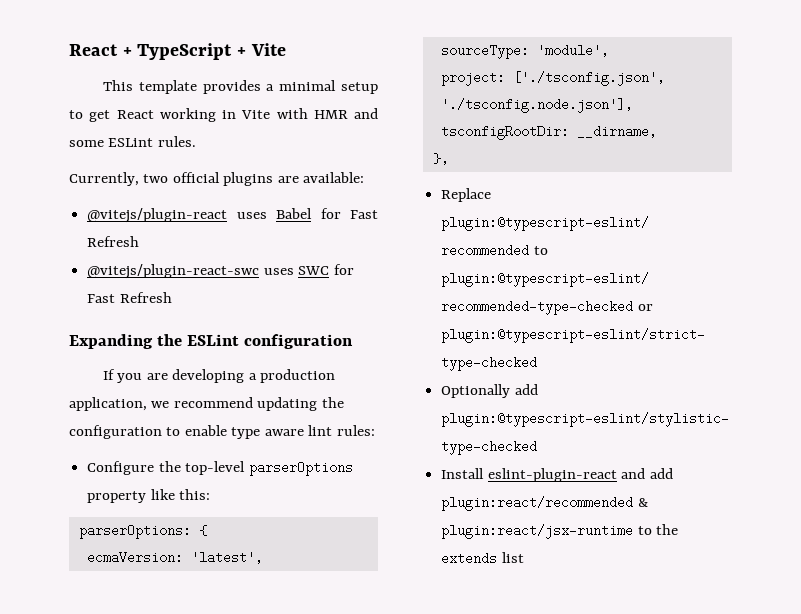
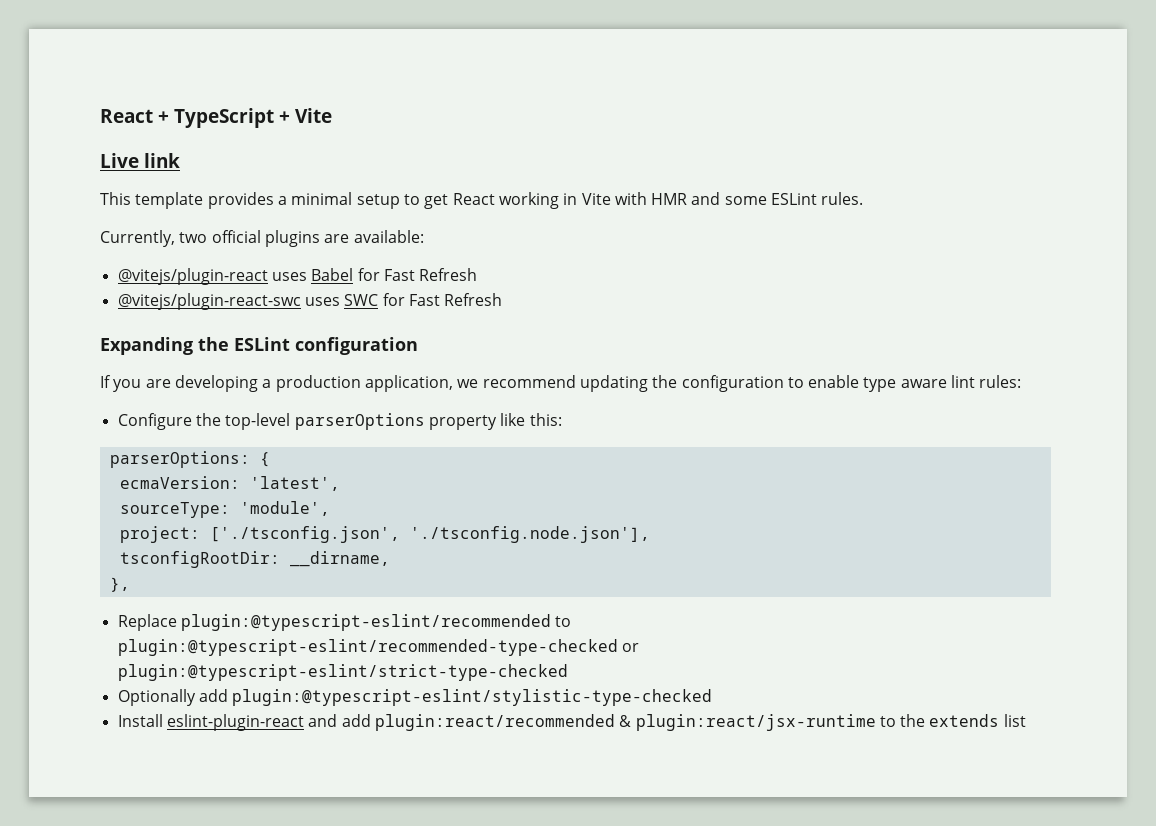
+ Live link

